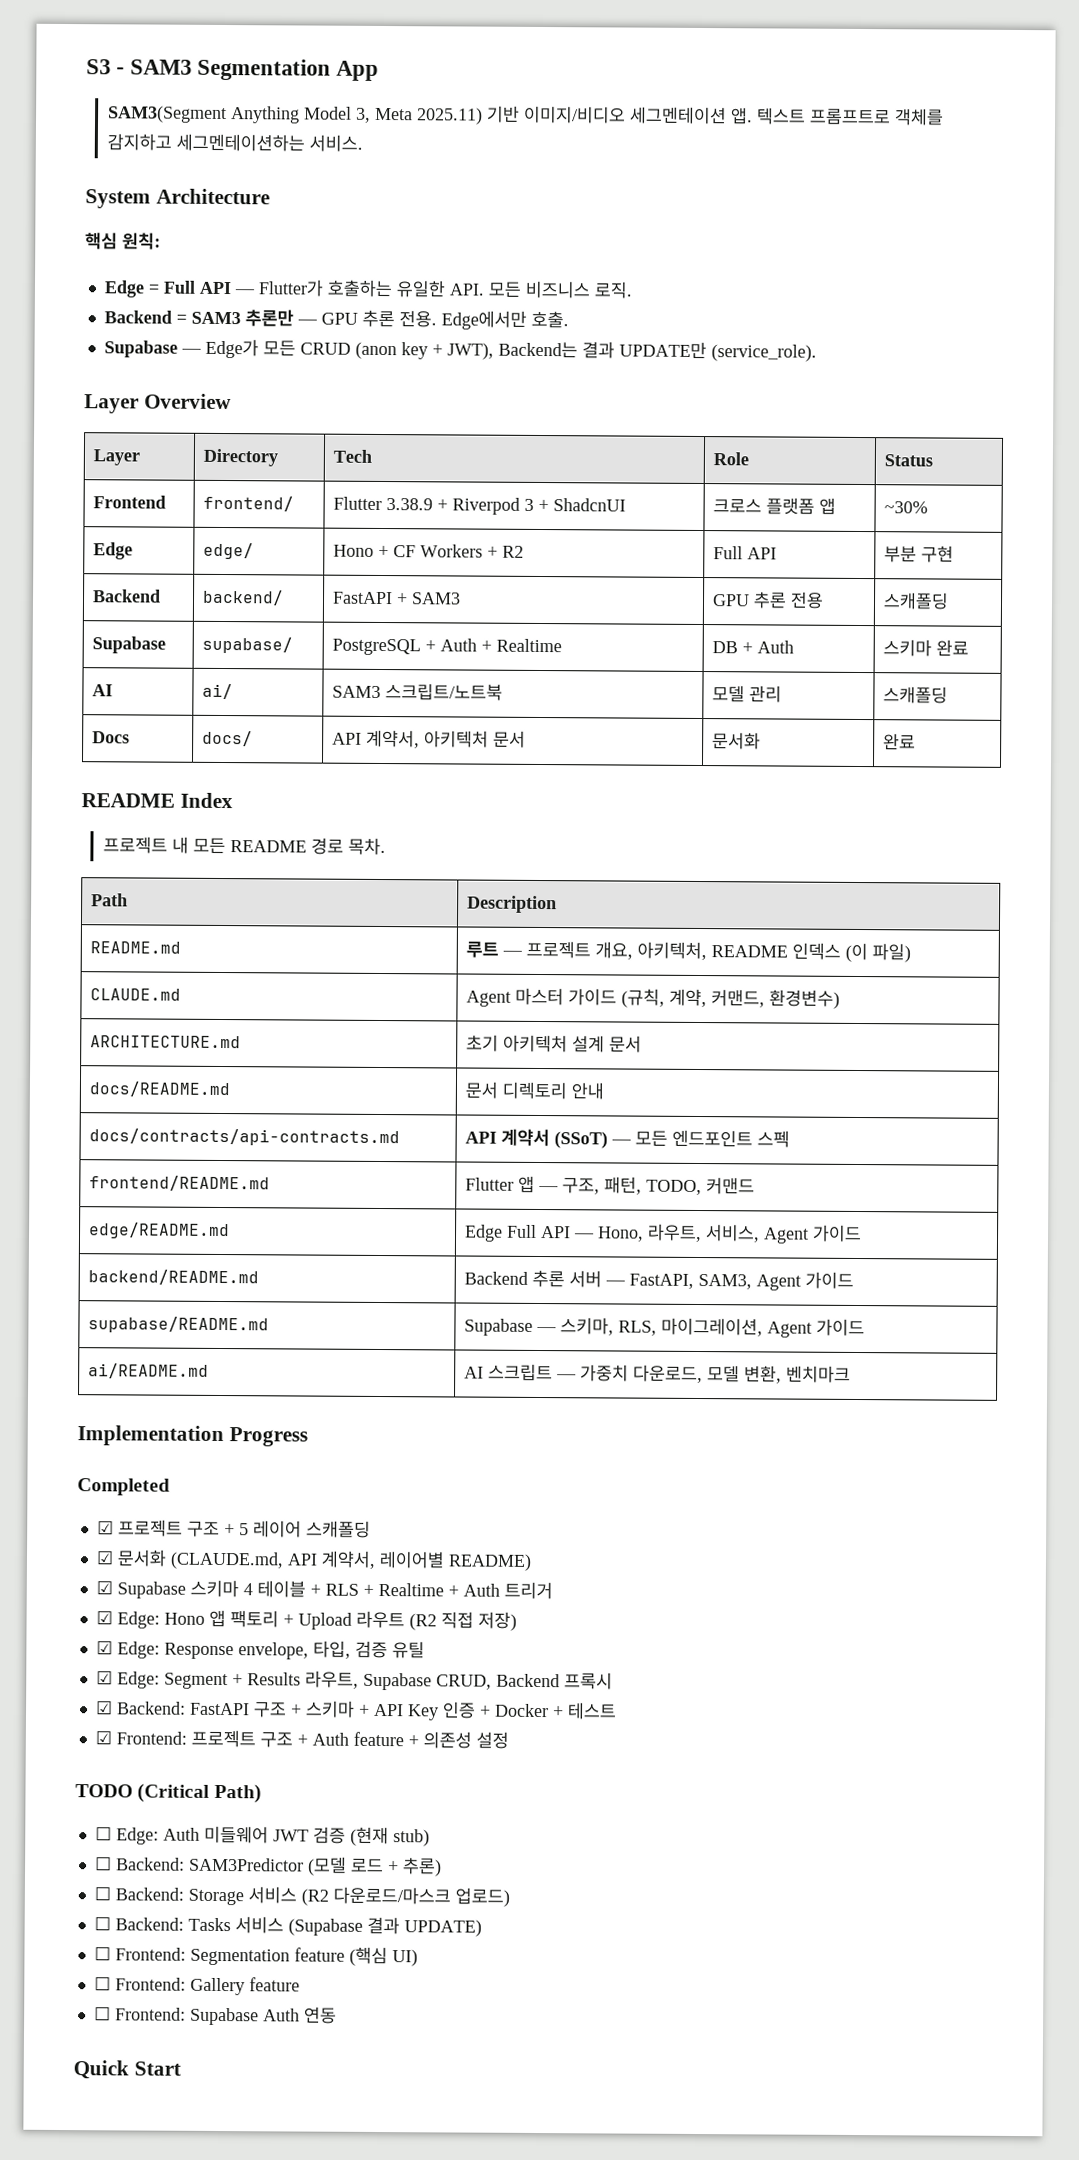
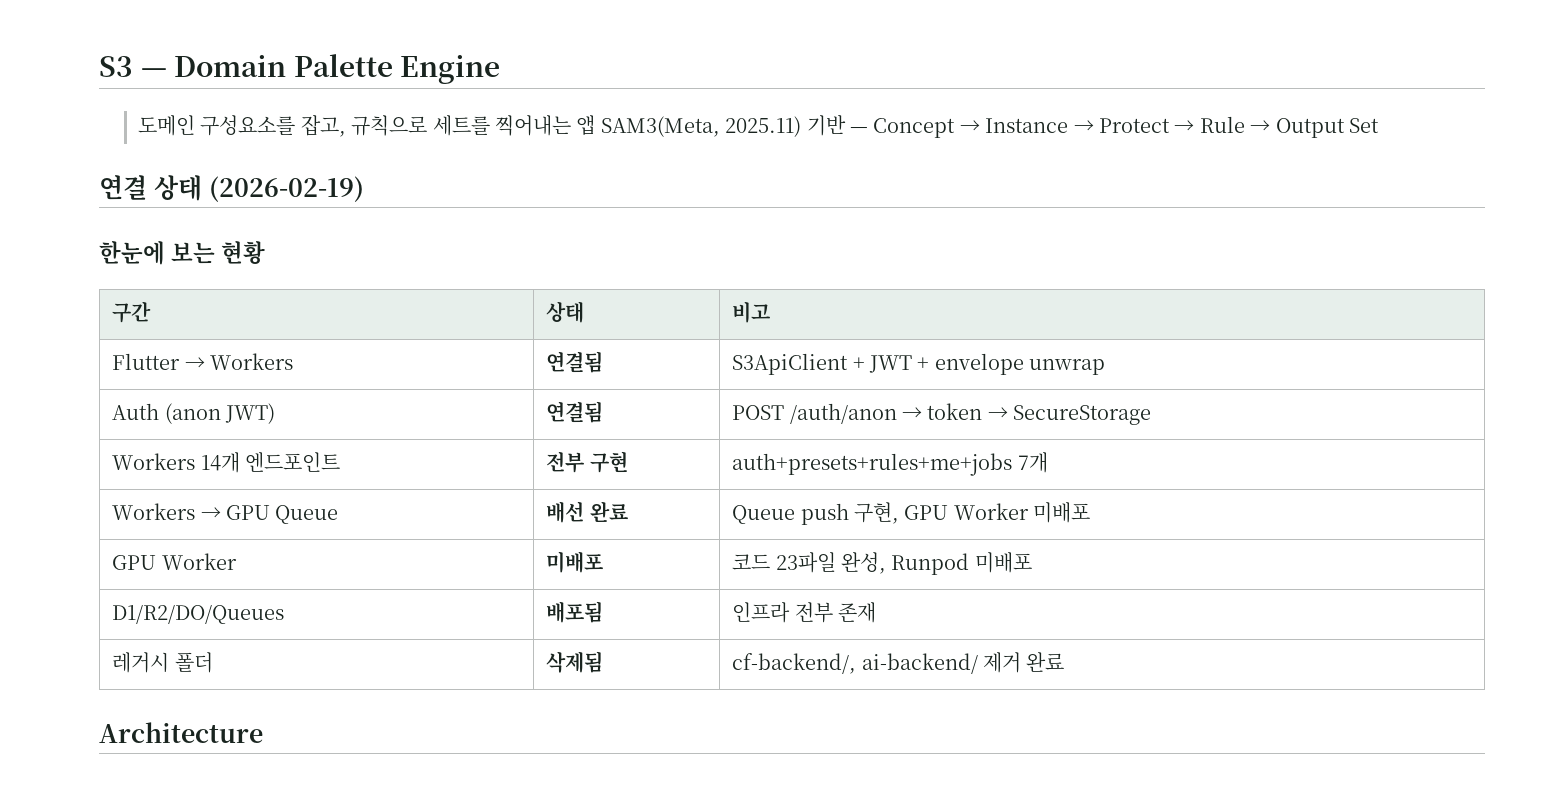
- S3 - SAM3 Segmentation App
- SAM3(Segment Anything Model 3, Meta 2025.11) 기반 이미지/비디오 세그멘테이션 앱. 텍스트 프롬프트로 객체를 감지하고 세그멘테이션하는 서비스.
- System Architecture
- 핵심 원칙:
- Edge = Full API — Flutter가 호출하는 유일한 API. 모든 비즈니스 로직.
- Backend = SAM3 추론만 — GPU 추론 전용. Edge에서만 호출.
- Supabase — Edge가 모든 CRUD (anon key + JWT), Backend는 결과 UPDATE만 (service_role).
- Layer Overview
- Layer | Directory | Tech | Role | Status
- Frontend | frontend/ | Flutter 3.38.9 + Riverpod 3 + ShadcnUI | 크로스 플랫폼 앱 | ~30%
- Edge | edge/ | Hono + CF Workers + R2 | Full API | 부분 구현
- Backend | backend/ | FastAPI + SAM3 | GPU 추론 전용 | 스캐폴딩
- Supabase | supabase/ | PostgreSQL + Auth + Realtime | DB + Auth | 스키마 완료
- AI | ai/ | SAM3 스크립트/노트북 | 모델 관리 | 스캐폴딩
- Docs | docs/ | API 계약서, 아키텍처 문서 | 문서화 | 완료
- README Index
- 프로젝트 내 모든 README 경로 목차.
- Path | Description
- README.md | 루트 — 프로젝트 개요, 아키텍처, README 인덱스 (이 파일)
- CLAUDE.md | Agent 마스터 가이드 (규칙, 계약, 커맨드, 환경변수)
- ARCHITECTURE.md | 초기 아키텍처 설계 문서
- docs/README.md | 문서 디렉토리 안내
- docs/contracts/api-contracts.md | API 계약서 (SSoT) — 모든 엔드포인트 스펙
- frontend/README.md | Flutter 앱 — 구조, 패턴, TODO, 커맨드
- edge/README.md | Edge Full API — Hono, 라우트, 서비스, Agent 가이드
- backend/README.md | Backend 추론 서버 — FastAPI, SAM3, Agent 가이드
- supabase/README.md | Supabase — 스키마, RLS, 마이그레이션, Agent 가이드
- ai/README.md | AI 스크립트 — 가중치 다운로드, 모델 변환, 벤치마크
- Implementation Progress
- Completed
- ☑ 프로젝트 구조 + 5 레이어 스캐폴딩
- ☑ 문서화 (CLAUDE.md, API 계약서, 레이어별 README)
- ☑ Supabase 스키마 4 테이블 + RLS + Realtime + Auth 트리거
- ☑ Edge: Hono 앱 팩토리 + Upload 라우트 (R2 직접 저장)
- ☑ Edge: Response envelope, 타입, 검증 유틸
- ☑ Edge: Segment + Results 라우트, Supabase CRUD, Backend 프록시
- ☑ Backend: FastAPI 구조 + 스키마 + API Key 인증 + Docker + 테스트
- ☑ Frontend: 프로젝트 구조 + Auth feature + 의존성 설정
- TODO (Critical Path)
- ☐ Edge: Auth 미들웨어 JWT 검증 (현재 stub)
- ☐ Backend: SAM3Predictor (모델 로드 + 추론)
- ☐ Backend: Storage 서비스 (R2 다운로드/마스크 업로드)
- ☐ Backend: Tasks 서비스 (Supabase 결과 UPDATE)
- ☐ Frontend: Segmentation feature (핵심 UI)
- ☐ Frontend: Gallery feature
- ☐ Frontend: Supabase Auth 연동
- Quick Start
+ S3 — Domain Palette Engine
+ 도메인 구성요소를 잡고, 규칙으로 세트를 찍어내는 앱 SAM3(Meta, 2025.11) 기반 — Concept → Instance → Protect → Rule → Output Set
+ 연결 상태 (2026-02-19)
+ 한눈에 보는 현황
+ 구간 | 상태 | 비고
+ Flutter → Workers | 연결됨 | S3ApiClient + JWT + envelope unwrap
+ Auth (anon JWT) | 연결됨 | POST /auth/anon → token → SecureStorage
+ Workers 14개 엔드포인트 | 전부 구현 | auth+presets+rules+me+jobs 7개
+ Workers → GPU Queue | 배선 완료 | Queue push 구현, GPU Worker 미배포
+ GPU Worker | 미배포 | 코드 23파일 완성, Runpod 미배포
+ D1/R2/DO/Queues | 배포됨 | 인프라 전부 존재
+ 레거시 폴더 | 삭제됨 | cf-backend/, ai-backend/ 제거 완료
+ Architecture

